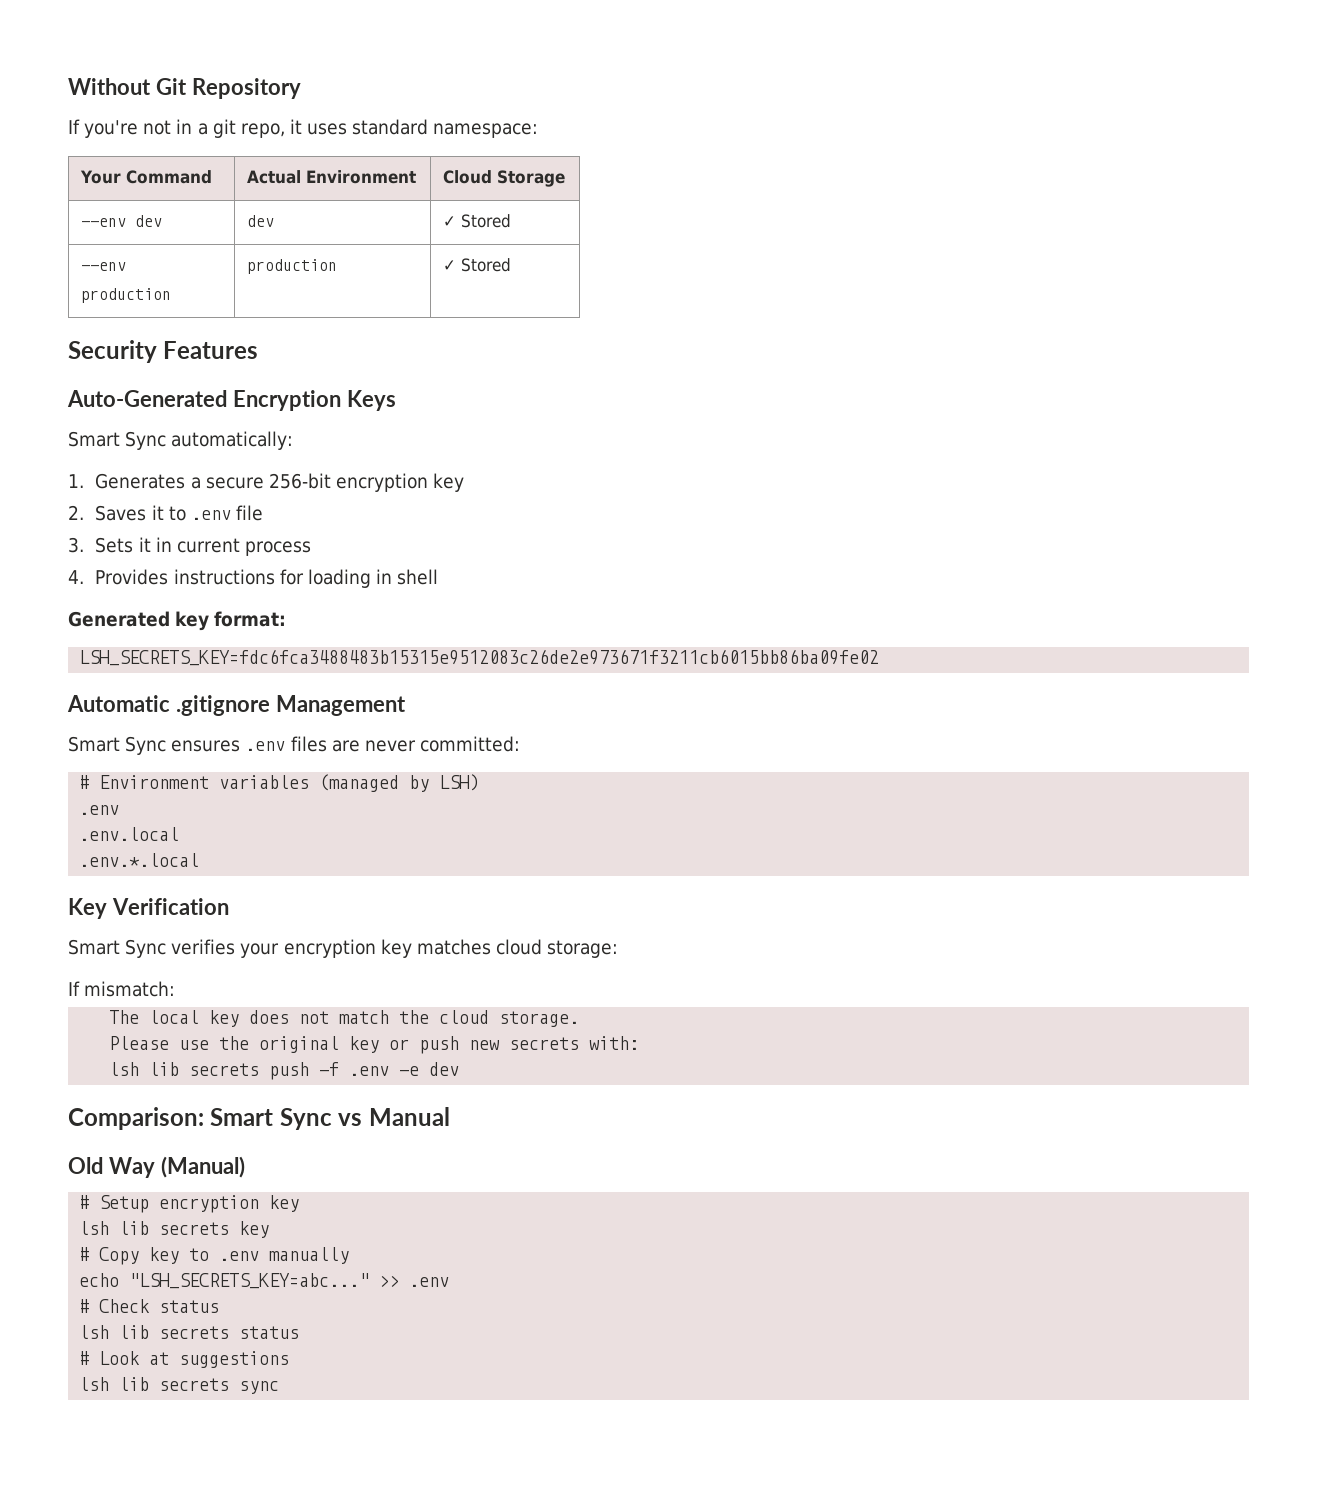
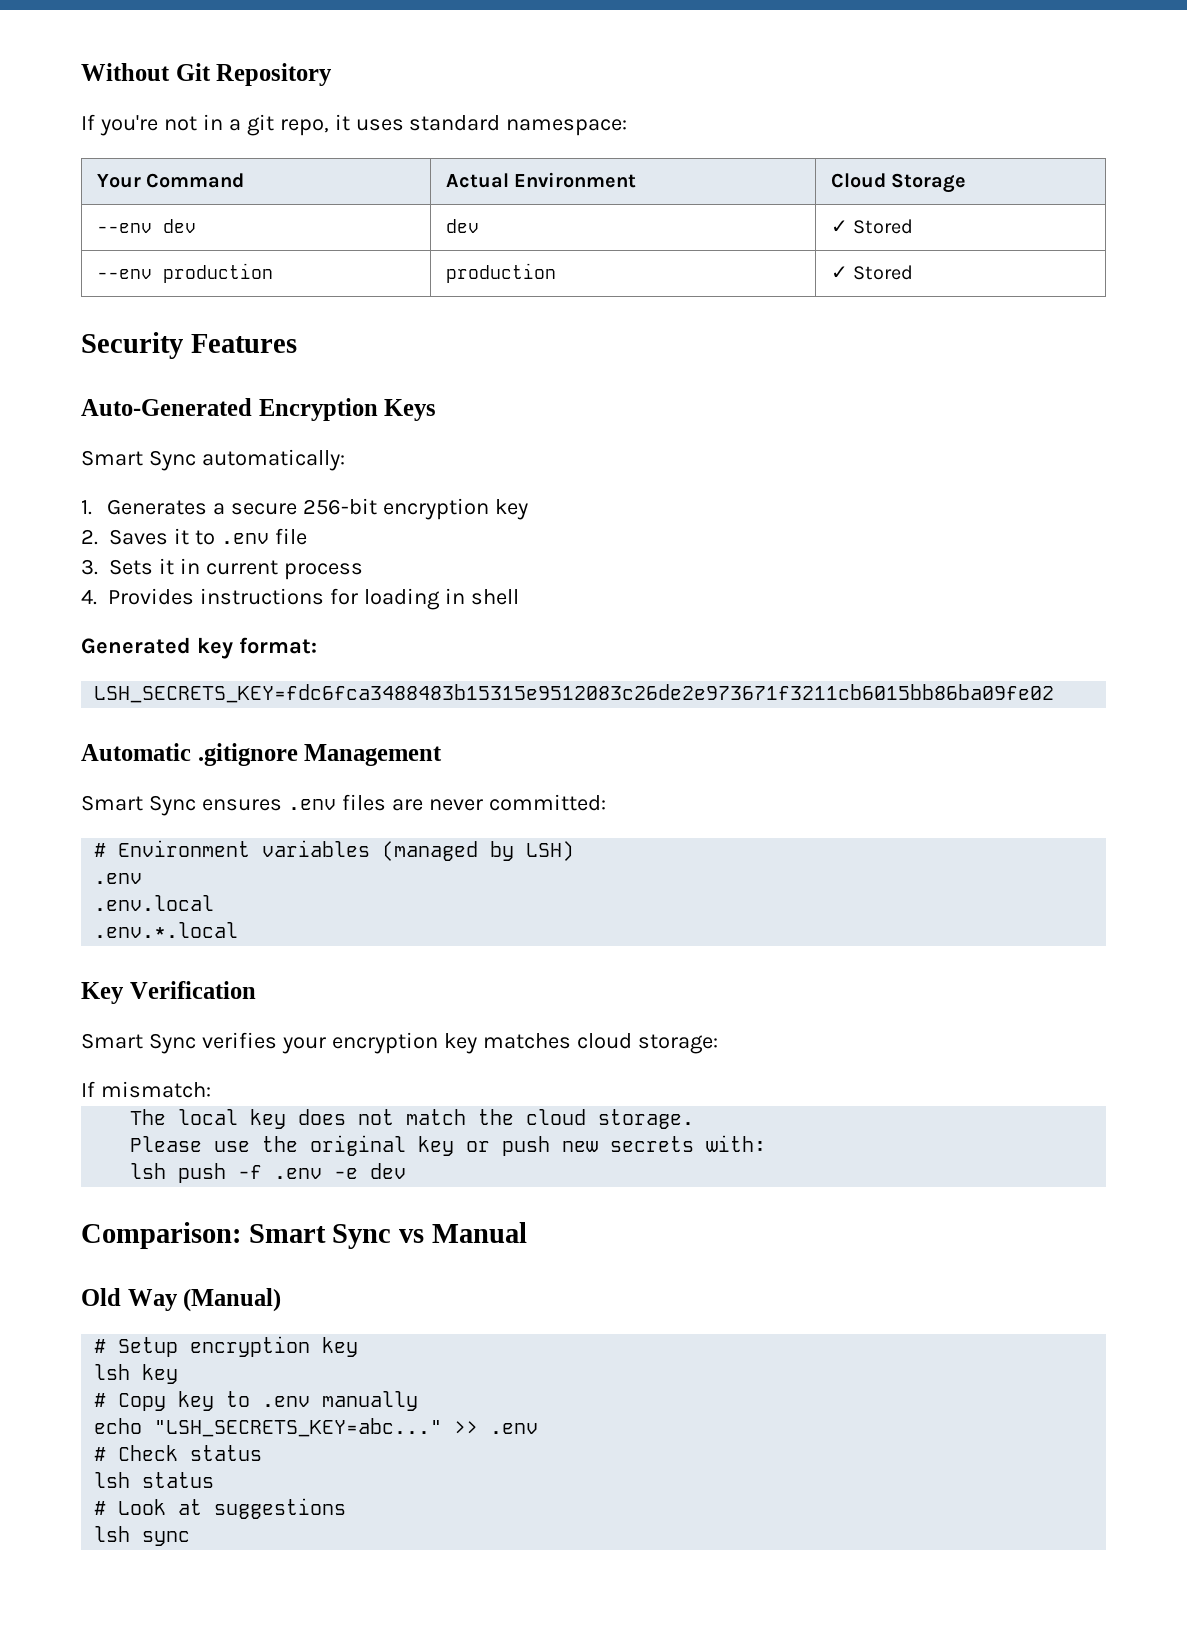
- lsh lib secrets push -f .env -e dev
+ lsh push -f .env -e dev
- lsh lib secrets key
+ lsh key
- lsh lib secrets status
+ lsh status
- lsh lib secrets sync
+ lsh sync

